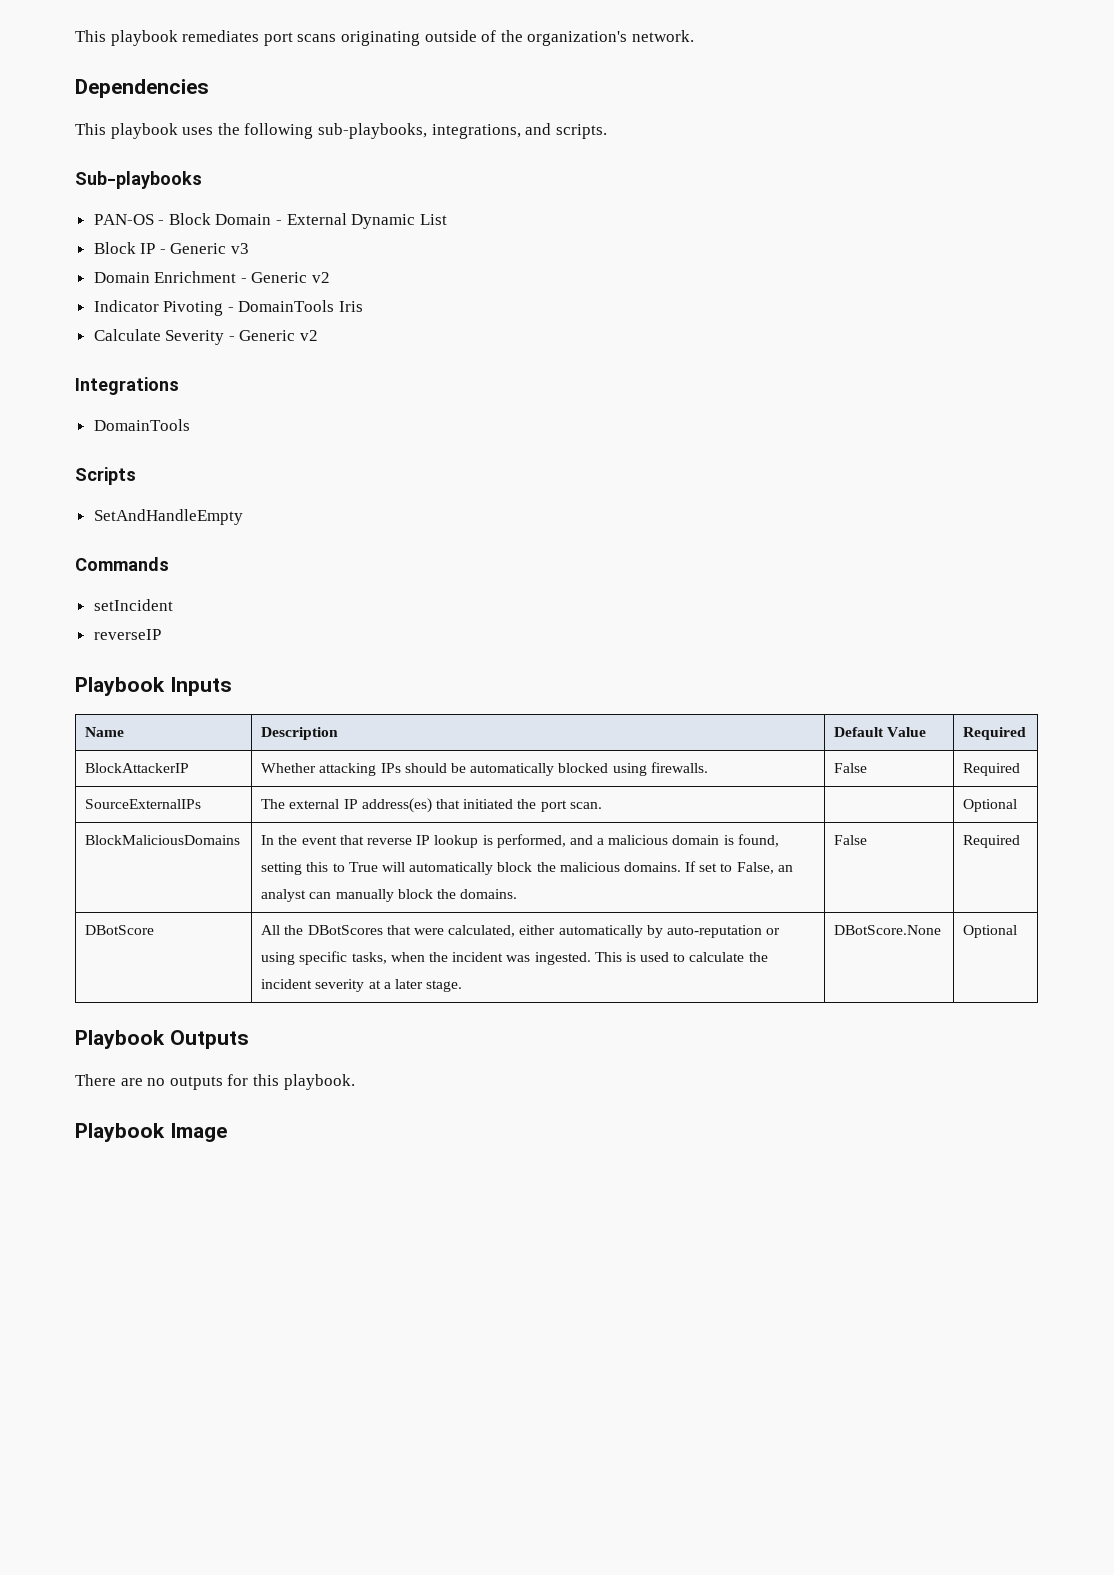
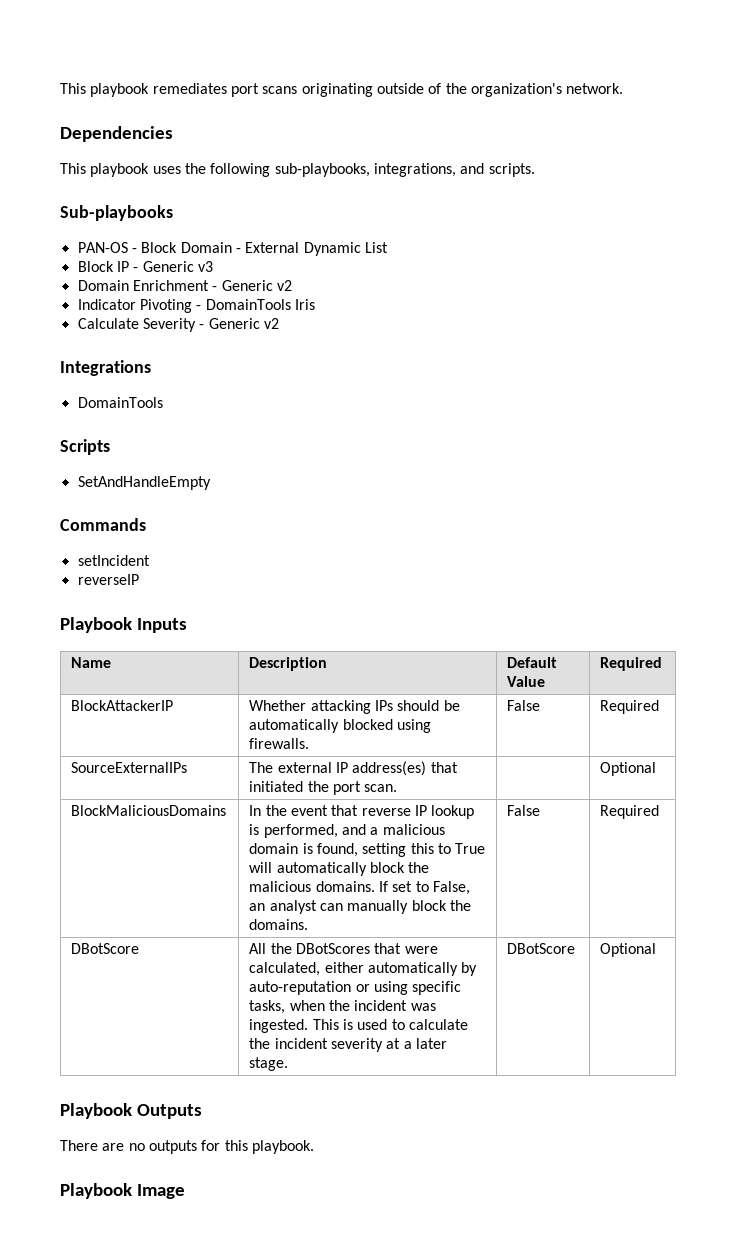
- DBotScore | All the DBotScores that were calculated, either automatically by auto-reputation or using specific tasks, when the incident was ingested. This is used to calculate the incident severity at a later stage. | DBotScore.None | Optional
+ DBotScore | All the DBotScores that were calculated, either automatically by auto-reputation or using specific tasks, when the incident was ingested. This is used to calculate the incident severity at a later stage. | DBotScore | Optional

